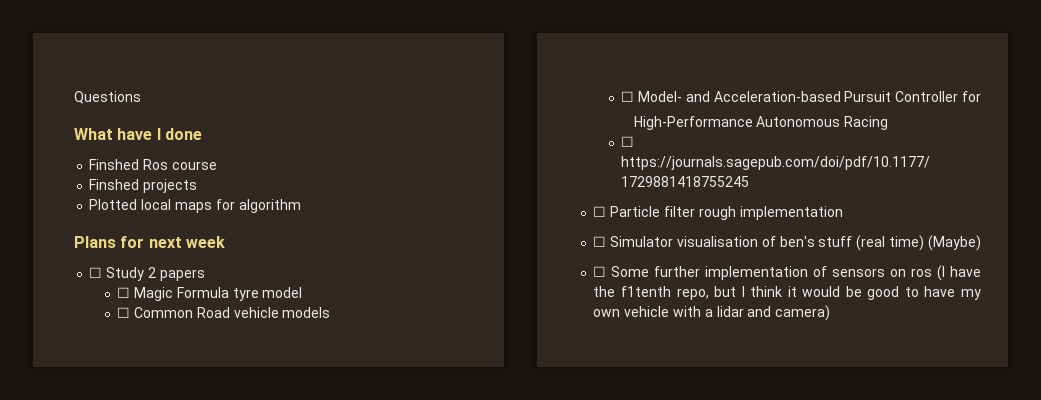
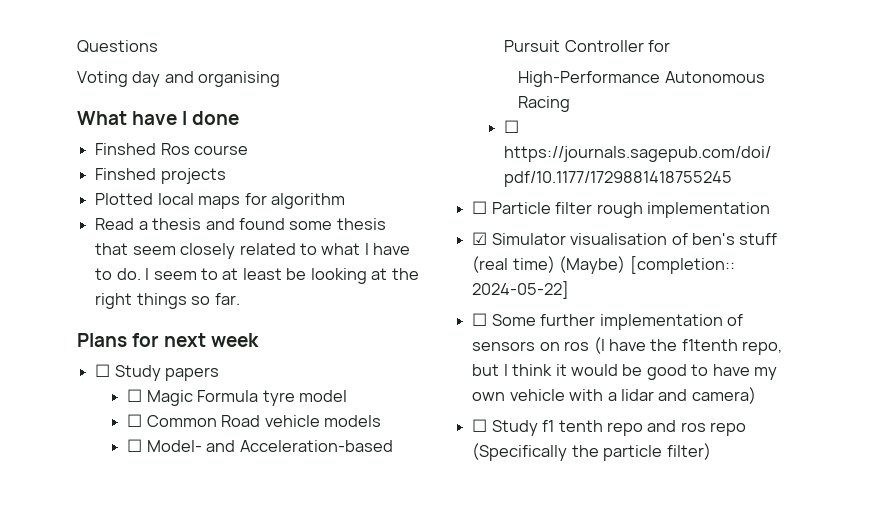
+ Voting day and organising
+ Read a thesis and found some thesis that seem closely related to what I have to do. I seem to at least be looking at the right things so far.
- ☐ Study 2 papers
+ ☐ Study papers
- ☐ Simulator visualisation of ben's stuff (real time) (Maybe)
+ ☑ Simulator visualisation of ben's stuff (real time) (Maybe) [completion:: 2024-05-22]
+ ☐ Study f1 tenth repo and ros repo (Specifically the particle filter)

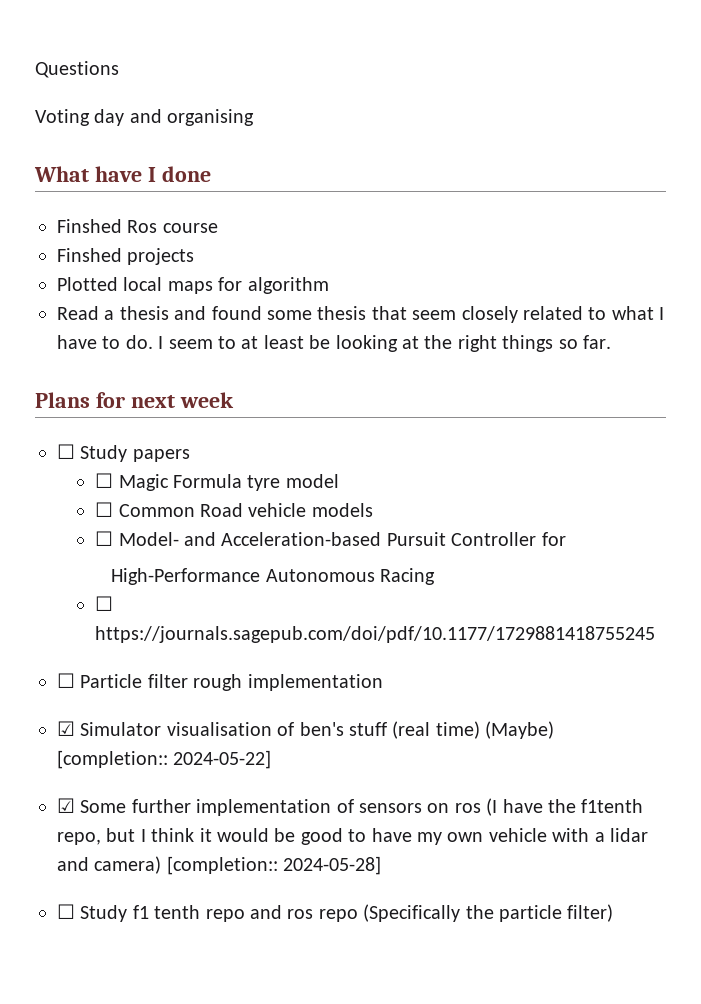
- ☐ Some further implementation of sensors on ros (I have the f1tenth repo, but I think it would be good to have my own vehicle with a lidar and camera)
+ ☑ Some further implementation of sensors on ros (I have the f1tenth repo, but I think it would be good to have my own vehicle with a lidar and camera) [completion:: 2024-05-28]

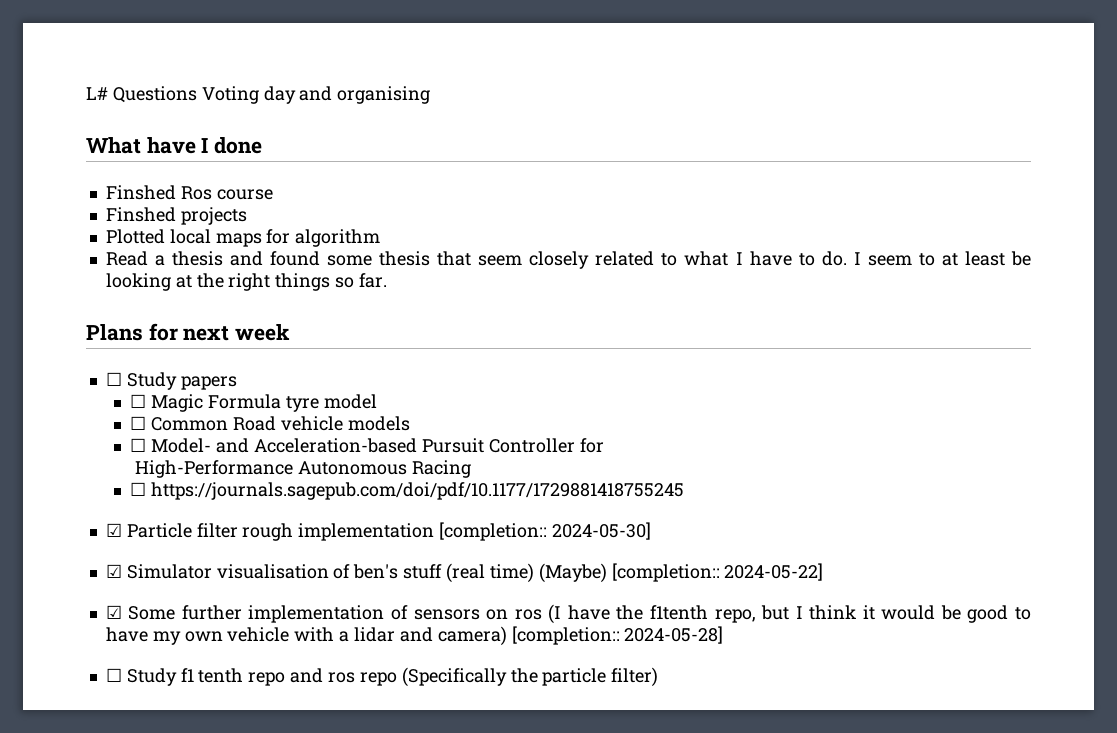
- Questions
- Voting day and organising
+ L# Questions Voting day and organising
- ☐ Particle filter rough implementation
+ ☑ Particle filter rough implementation [completion:: 2024-05-30]

